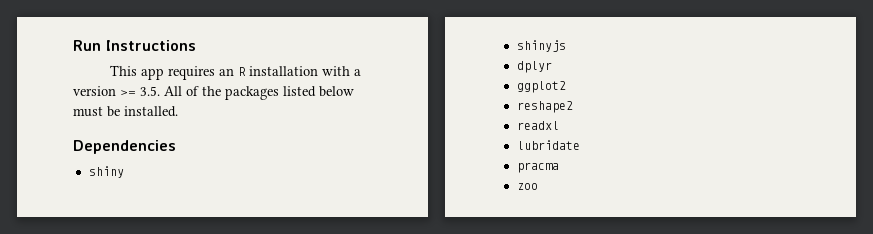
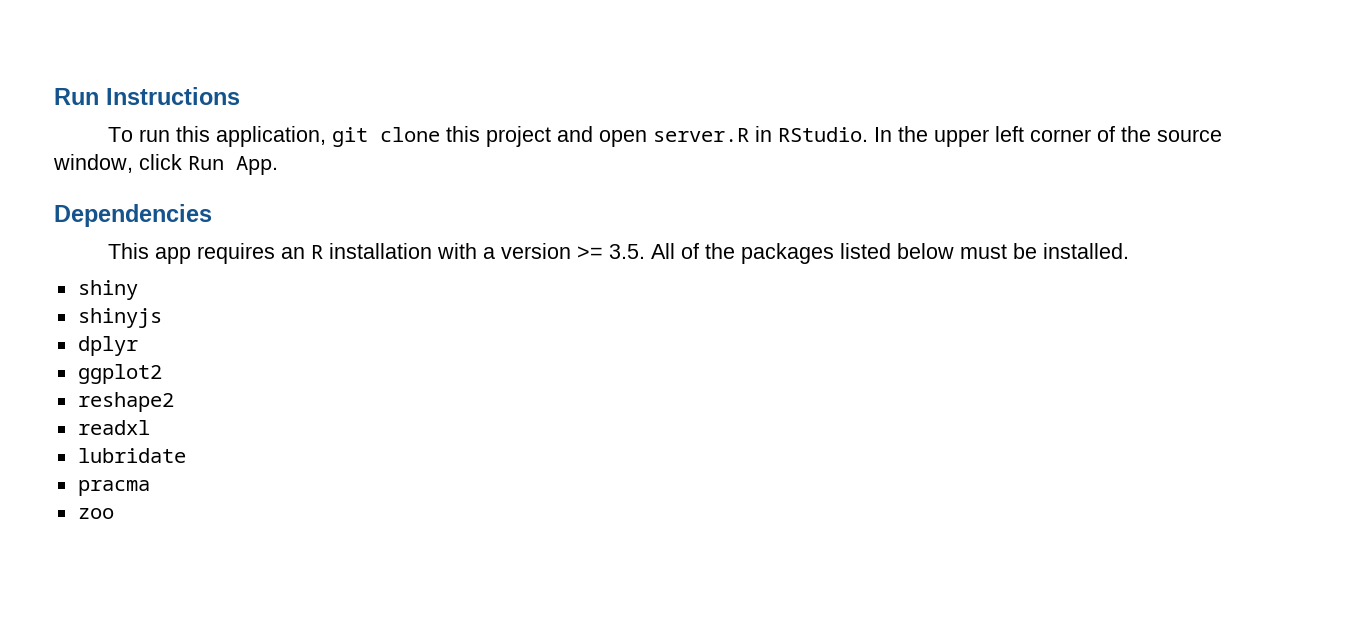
+ To run this application, git clone this project and open server.R in RStudio. In the upper left corner of the source window, click Run App.
+ Dependencies
- Dependencies

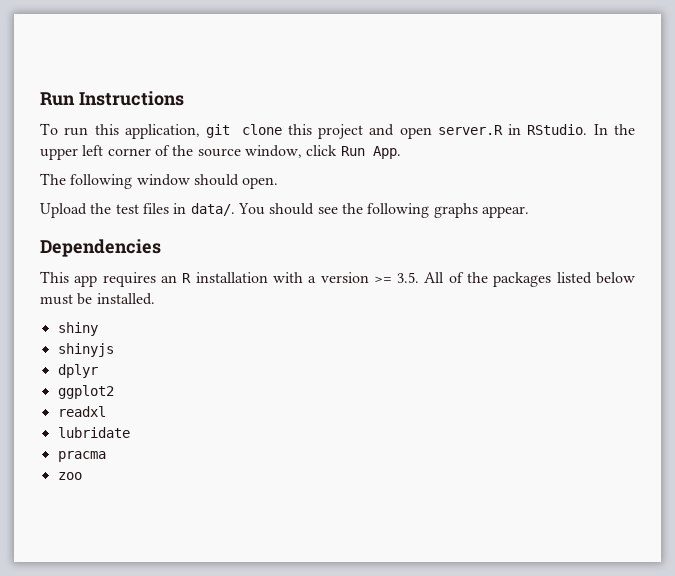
+ The following window should open.
+ Upload the test files in data/. You should see the following graphs appear.
- reshape2

